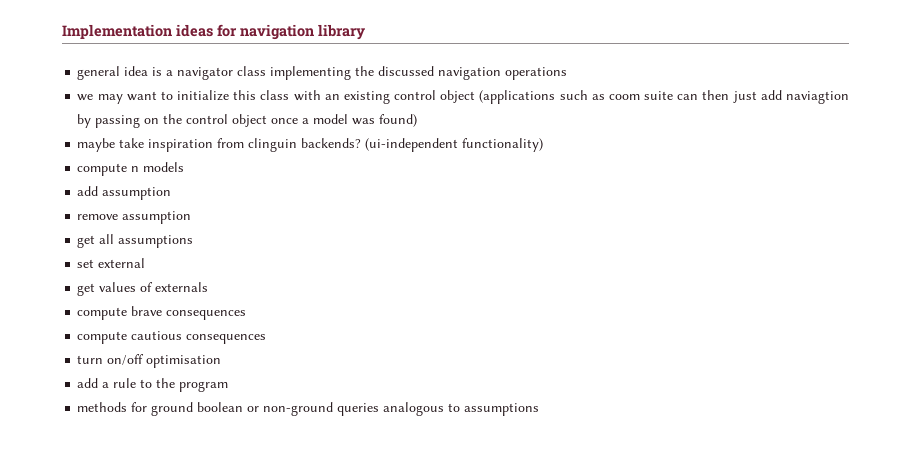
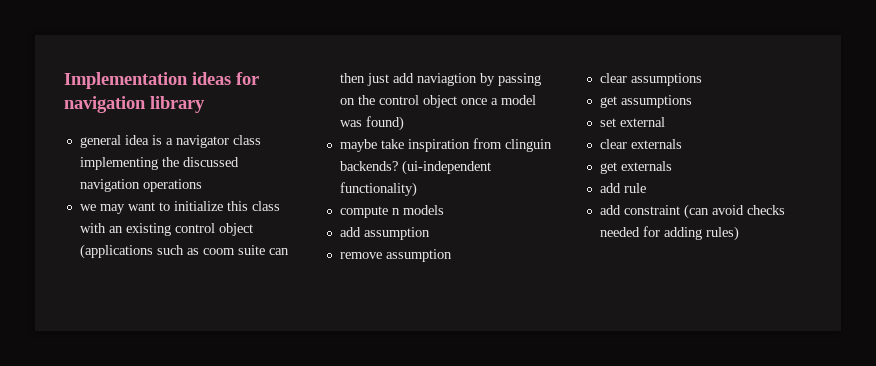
- get all assumptions
+ clear assumptions
+ get assumptions
- get values of externals
- compute brave consequences
- compute cautious consequences
- turn on/off optimisation
- add a rule to the program
- methods for ground boolean or non-ground queries analogous to assumptions
+ clear externals
+ get externals
+ add rule
+ add constraint (can avoid checks needed for adding rules)

